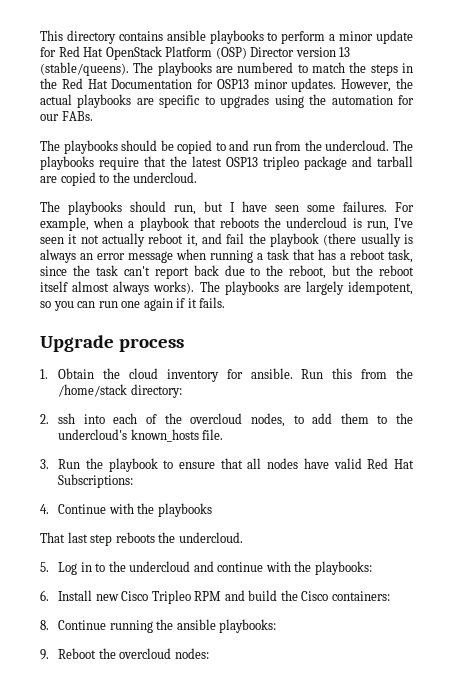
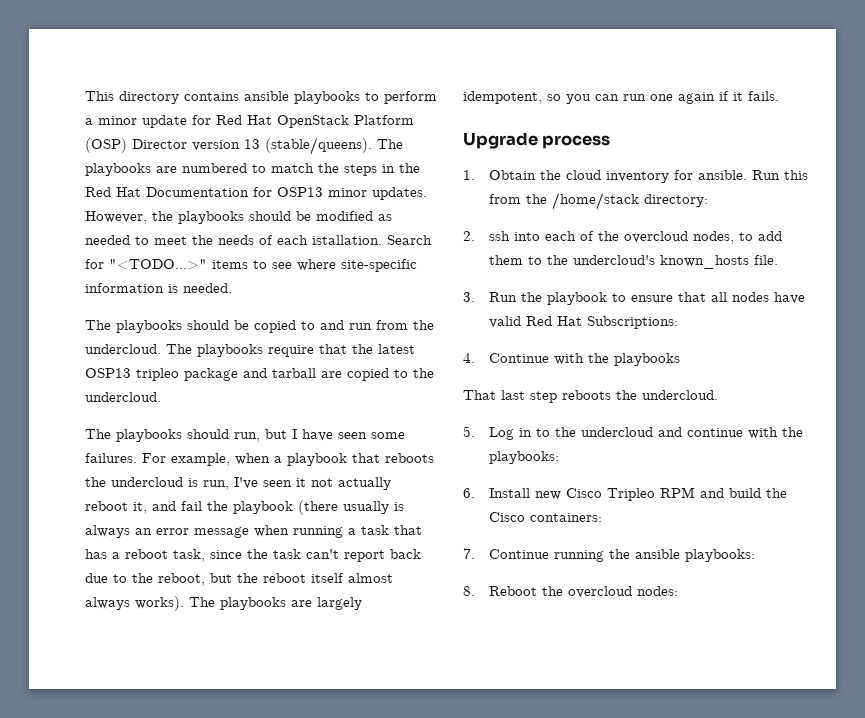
- However, the actual playbooks are specific to upgrades using the automation for our FABs.
+ However, the playbooks should be modified as needed to meet the needs of each istallation. Search for "<TODO...>" items to see where site-specific information is needed.
- 8. Continue running the ansible playbooks:
+ 7. Continue running the ansible playbooks:
- 9. Reboot the overcloud nodes:
+ 8. Reboot the overcloud nodes:

